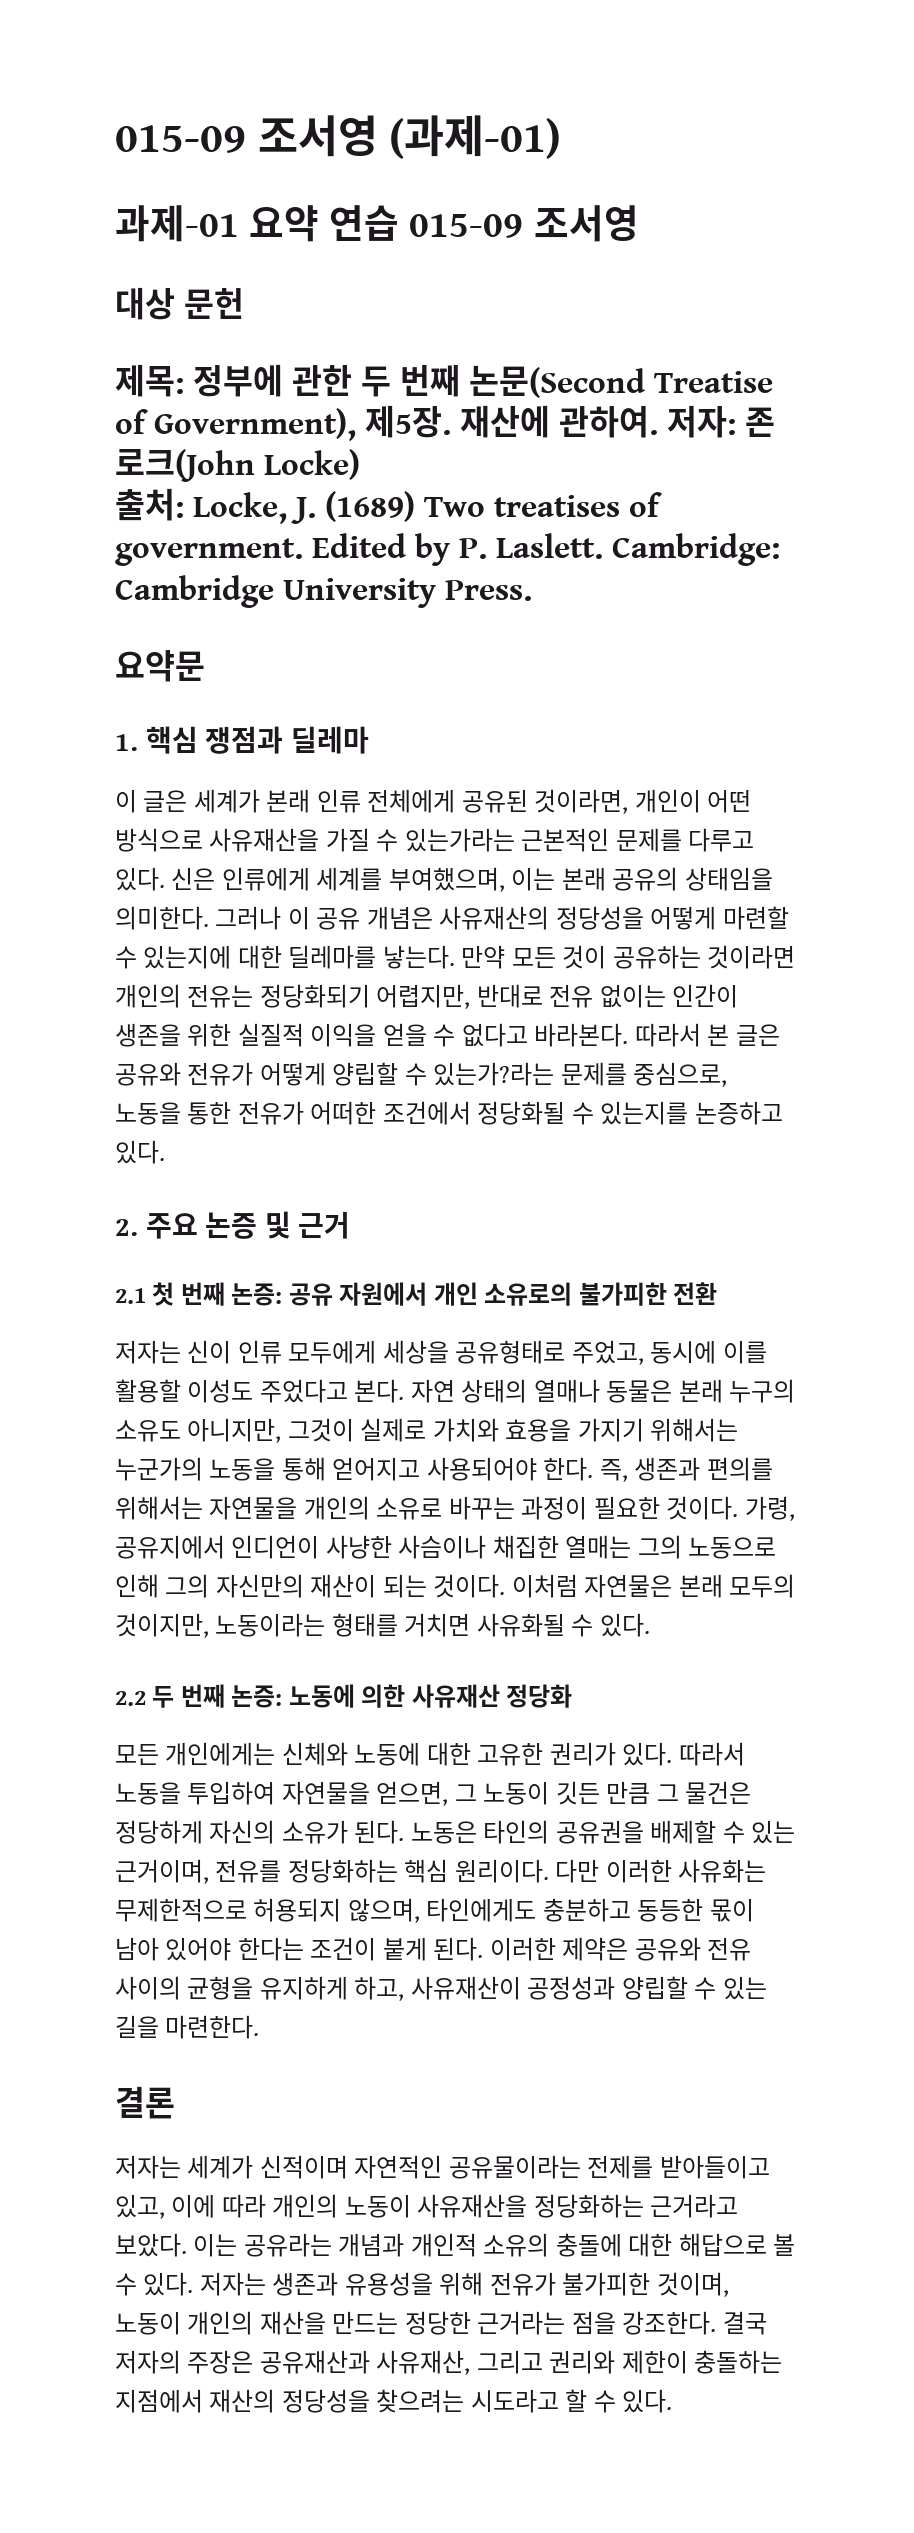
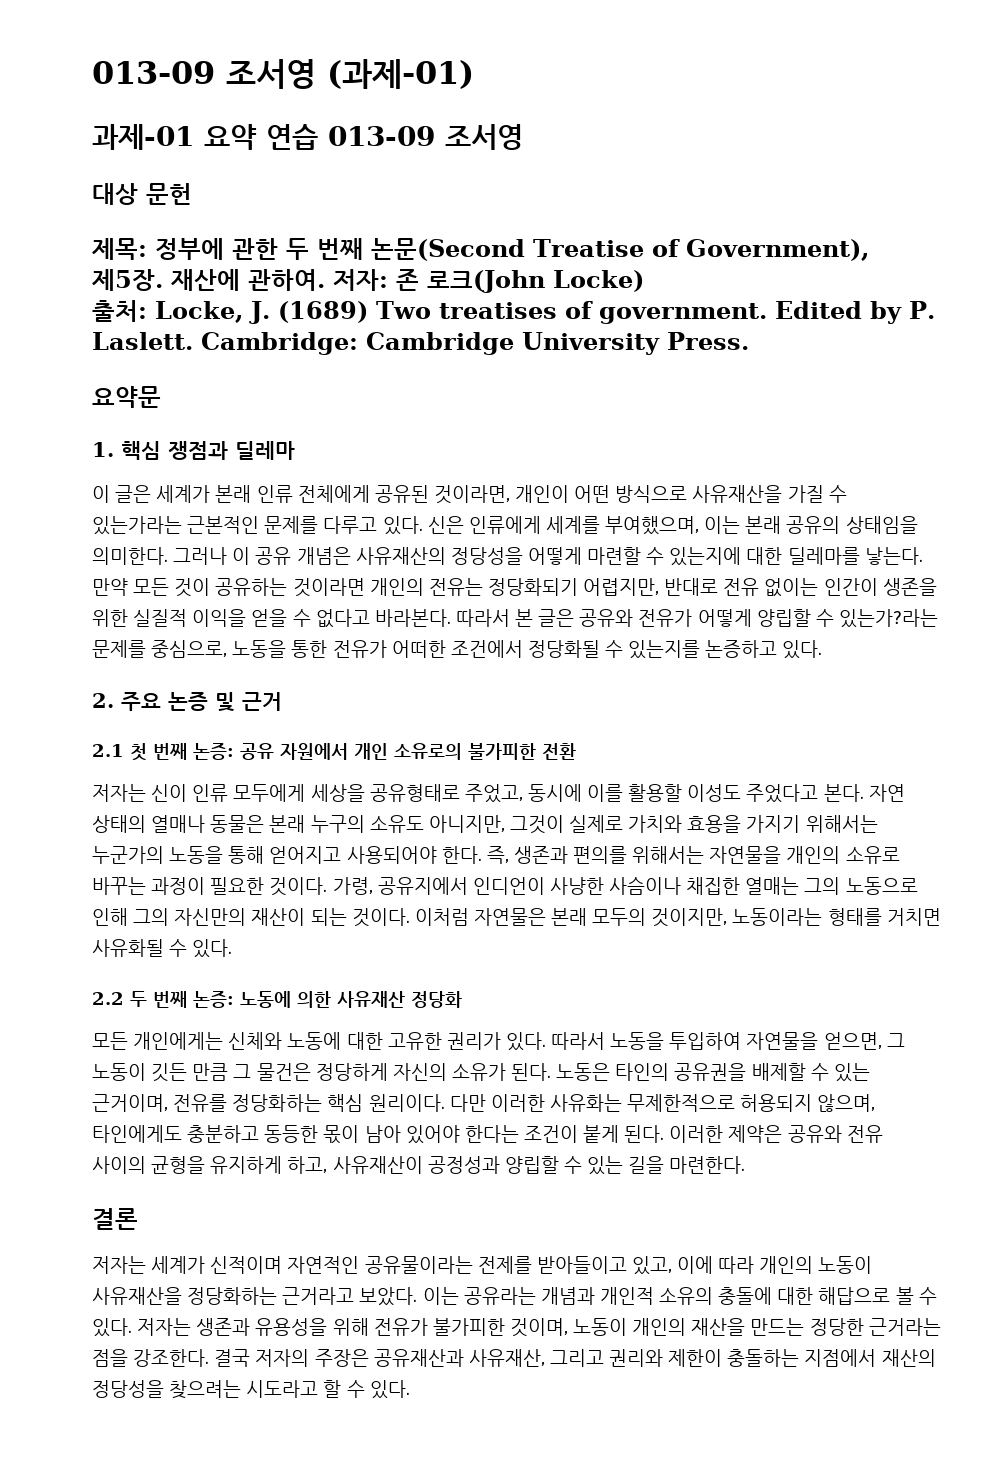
- 015-09 조서영 (과제-01)
+ 013-09 조서영 (과제-01)
- 과제-01 요약 연습 015-09 조서영
+ 과제-01 요약 연습 013-09 조서영

